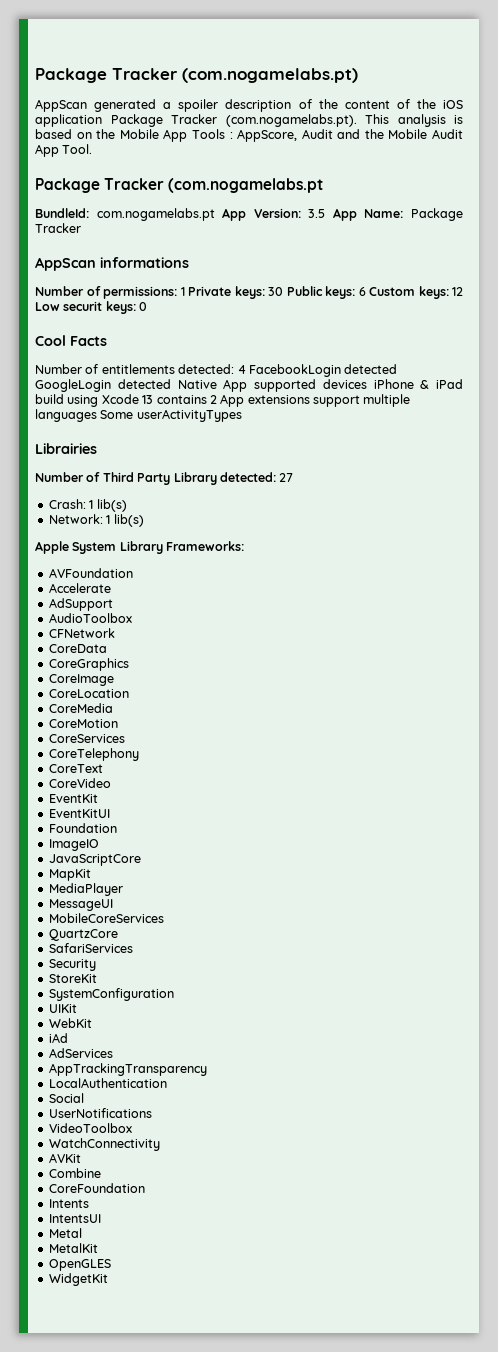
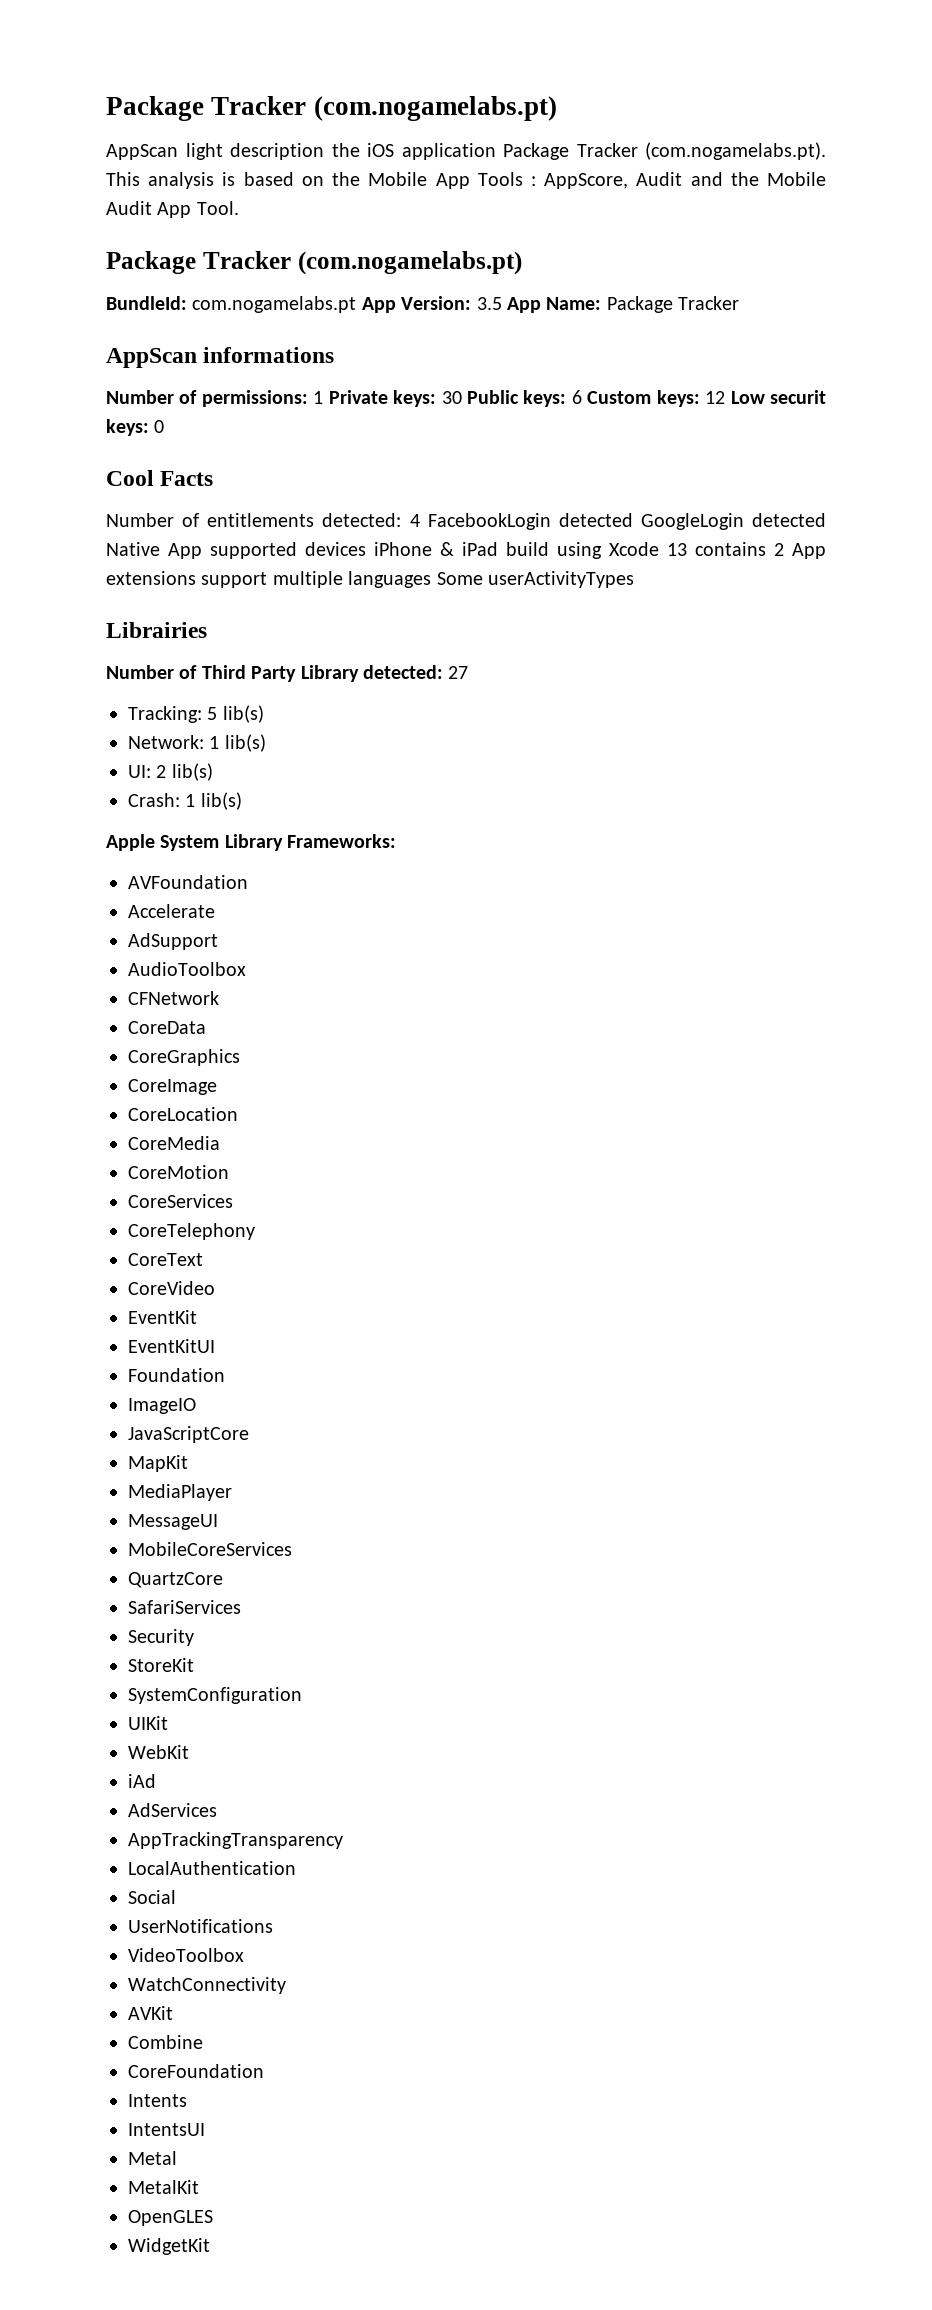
- AppScan generated a spoiler description of the content of the iOS application Package Tracker (com.nogamelabs.pt). This analysis is based on the Mobile App Tools : AppScore, Audit and the Mobile Audit App Tool.
- Package Tracker (com.nogamelabs.pt
+ AppScan light description the iOS application Package Tracker (com.nogamelabs.pt). This analysis is based on the Mobile App Tools : AppScore, Audit and the Mobile Audit App Tool.
+ Package Tracker (com.nogamelabs.pt)
+ Tracking: 5 lib(s)
+ Network: 1 lib(s)
+ UI: 2 lib(s)
  Crash: 1 lib(s)
- Network: 1 lib(s)

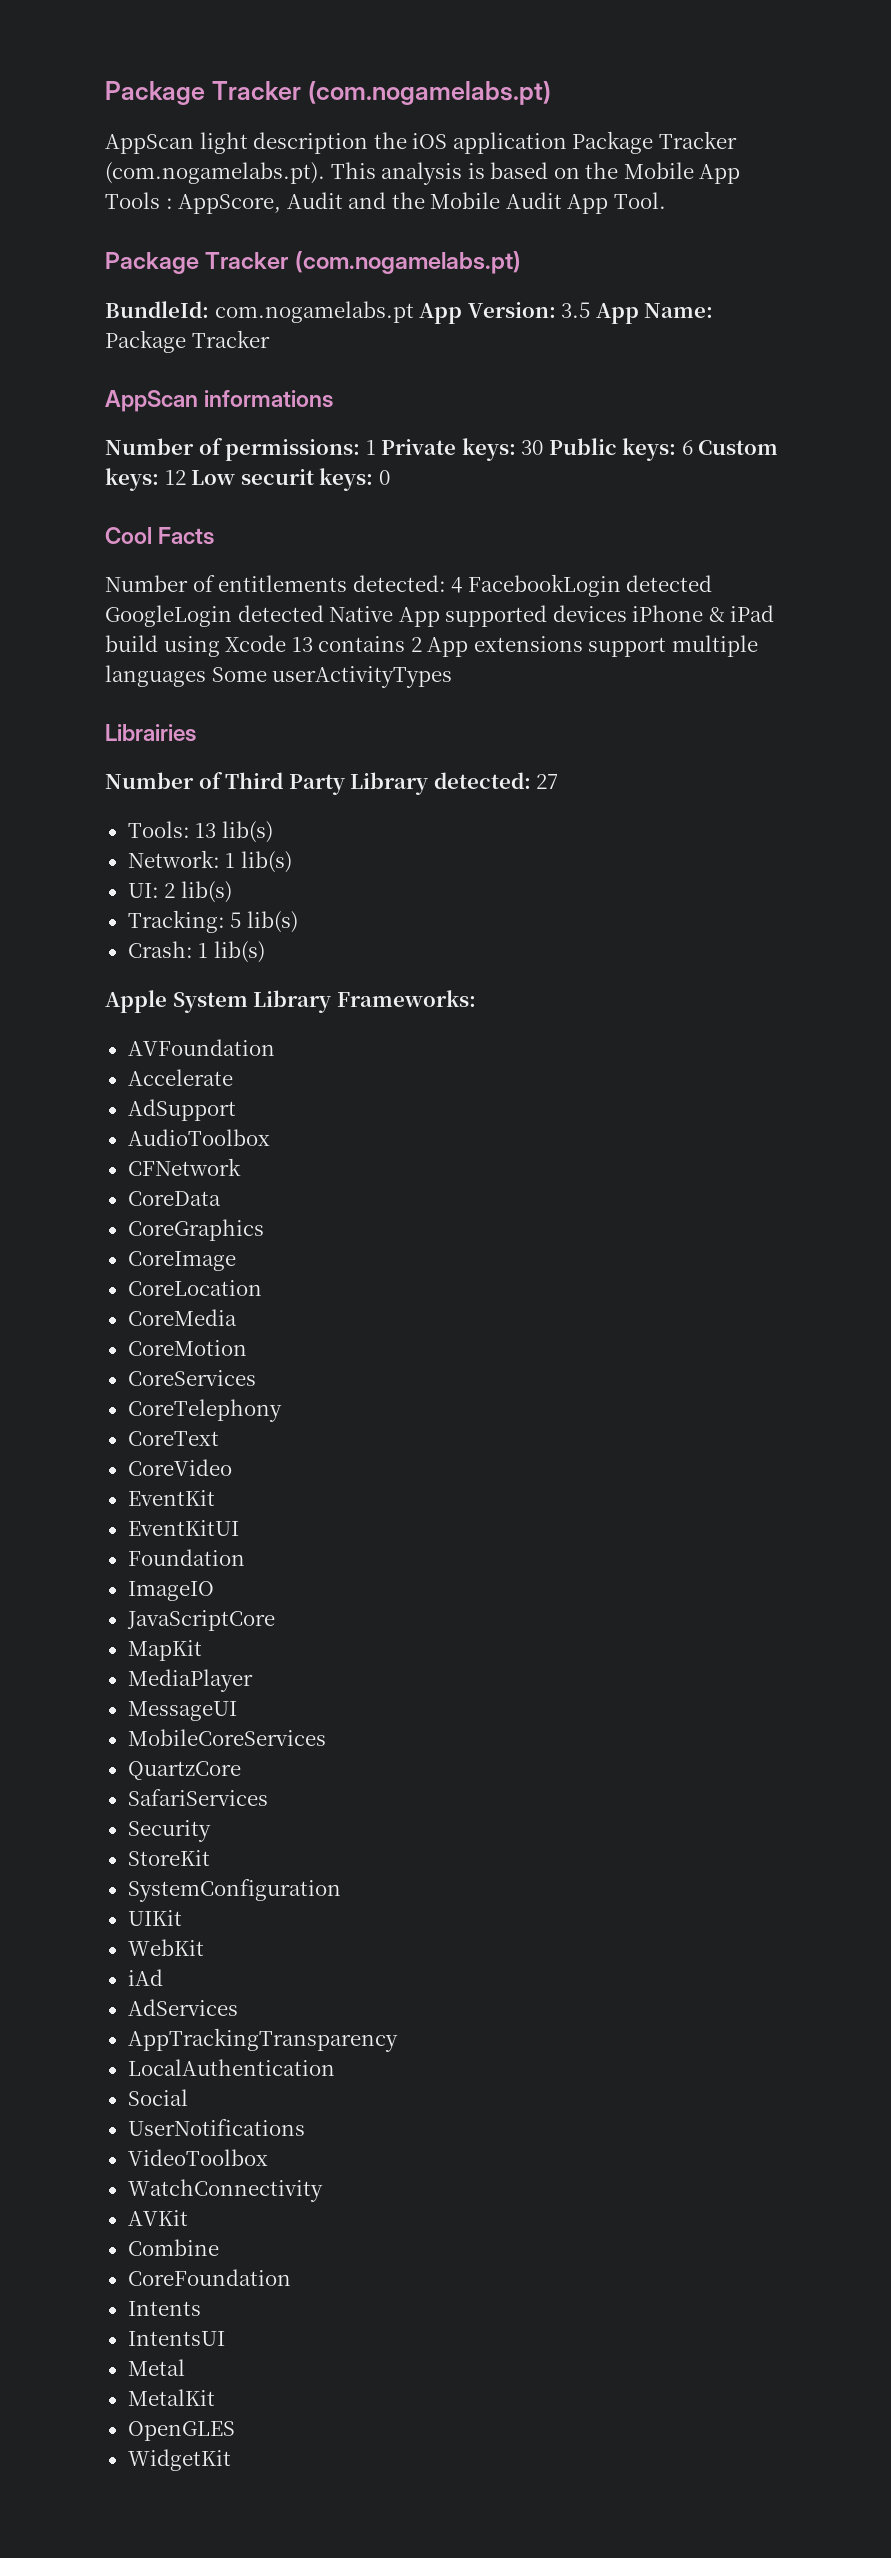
- Tracking: 5 lib(s)
+ Tools: 13 lib(s)
+ Tracking: 5 lib(s)

